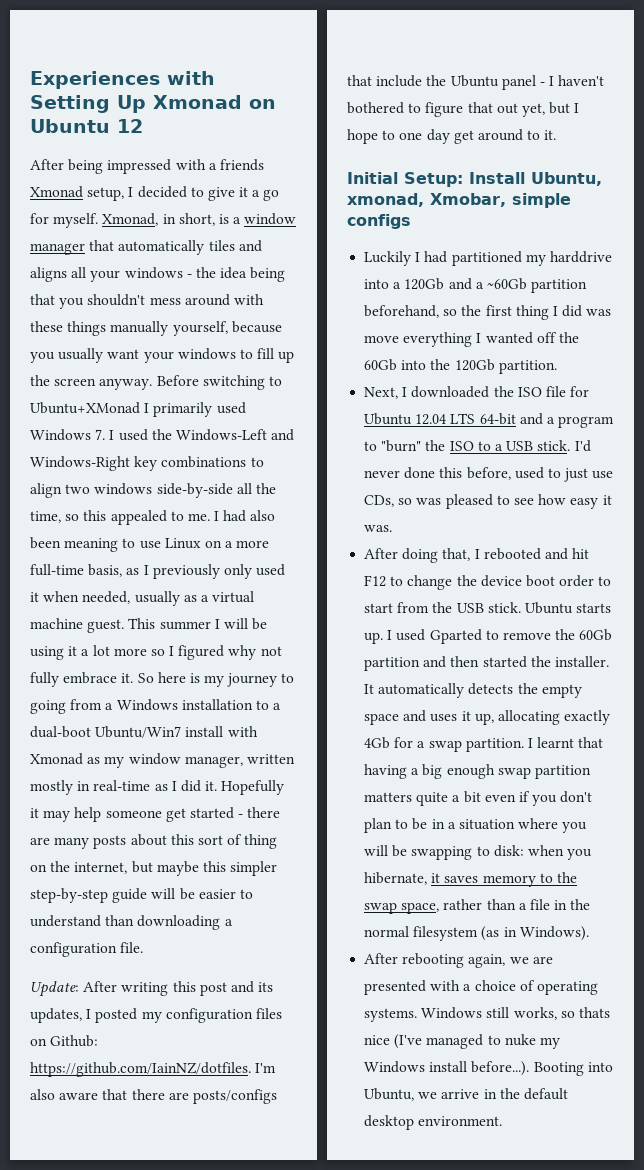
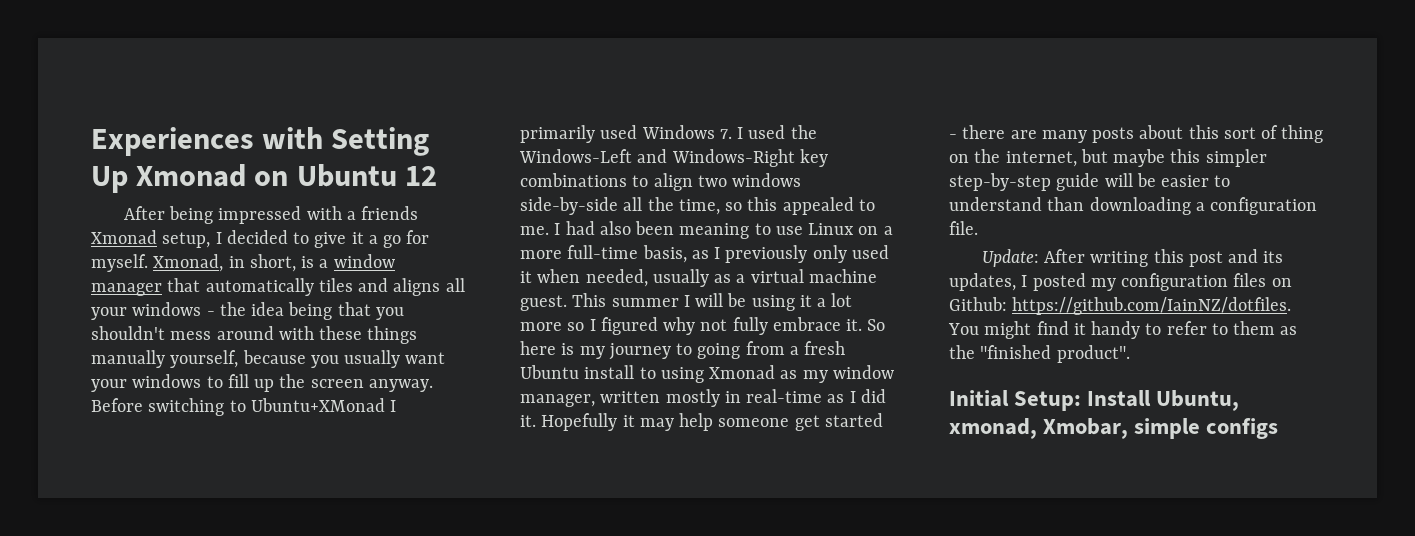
- So here is my journey to going from a Windows installation to a dual-boot Ubuntu/Win7 install with Xmonad as my window manager, written mostly in real-time as I did it.
+ So here is my journey to going from a fresh Ubuntu install to using Xmonad as my window manager, written mostly in real-time as I did it.
- Update: After writing this post and its updates, I posted my configuration files on Github: https://github.com/IainNZ/dotfiles. I'm also aware that there are posts/configs that include the Ubuntu panel - I haven't bothered to figure that out yet, but I hope to one day get around to it.
+ Update: After writing this post and its updates, I posted my configuration files on Github: https://github.com/IainNZ/dotfiles. You might find it handy to refer to them as the "finished product".
- Luckily I had partitioned my harddrive into a 120Gb and a ~60Gb partition beforehand, so the first thing I did was move everything I wanted off the 60Gb into the 120Gb partition.
- Next, I downloaded the ISO file for Ubuntu 12.04 LTS 64-bit and a program to "burn" the ISO to a USB stick. I'd never done this before, used to just use CDs, so was pleased to see how easy it was.
- After doing that, I rebooted and hit F12 to change the device boot order to start from the USB stick. Ubuntu starts up. I used Gparted to remove the 60Gb partition and then started the installer. It automatically detects the empty space and uses it up, allocating exactly 4Gb for a swap partition. I learnt that having a big enough swap partition matters quite a bit even if you don't plan to be in a situation where you will be swapping to disk: when you hibernate, it saves memory to the swap space, rather than a file in the normal filesystem (as in Windows).
- After rebooting again, we are presented with a choice of operating systems. Windows still works, so thats nice (I've managed to nuke my Windows install before...). Booting into Ubuntu, we arrive in the default desktop environment.

